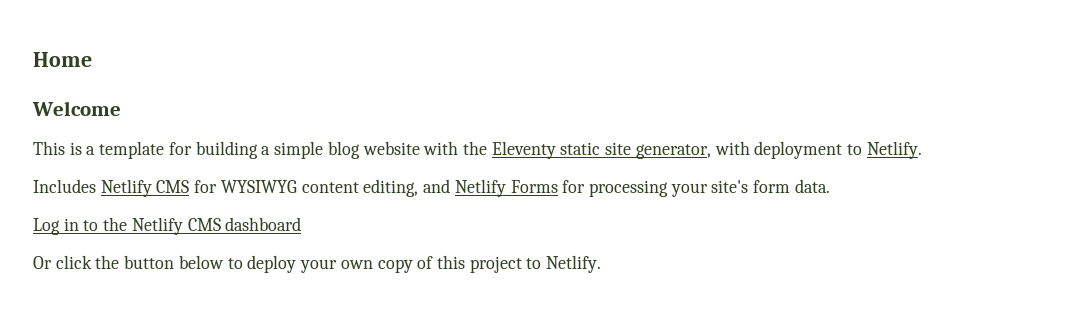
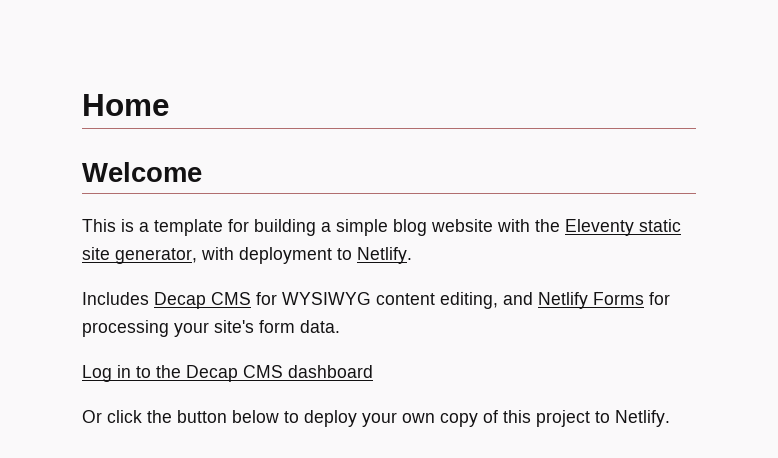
- Includes Netlify CMS for WYSIWYG content editing, and Netlify Forms for processing your site's form data.
+ Includes Decap CMS for WYSIWYG content editing, and Netlify Forms for processing your site's form data.
- Log in to the Netlify CMS dashboard
+ Log in to the Decap CMS dashboard

